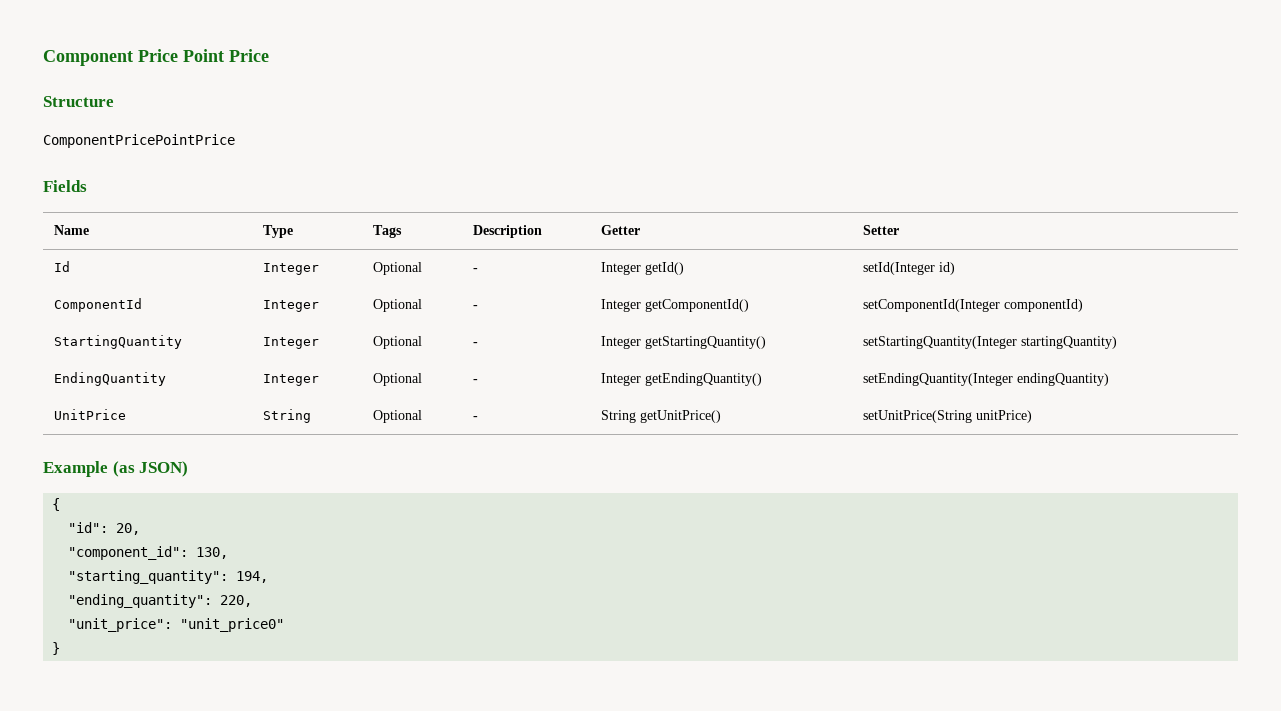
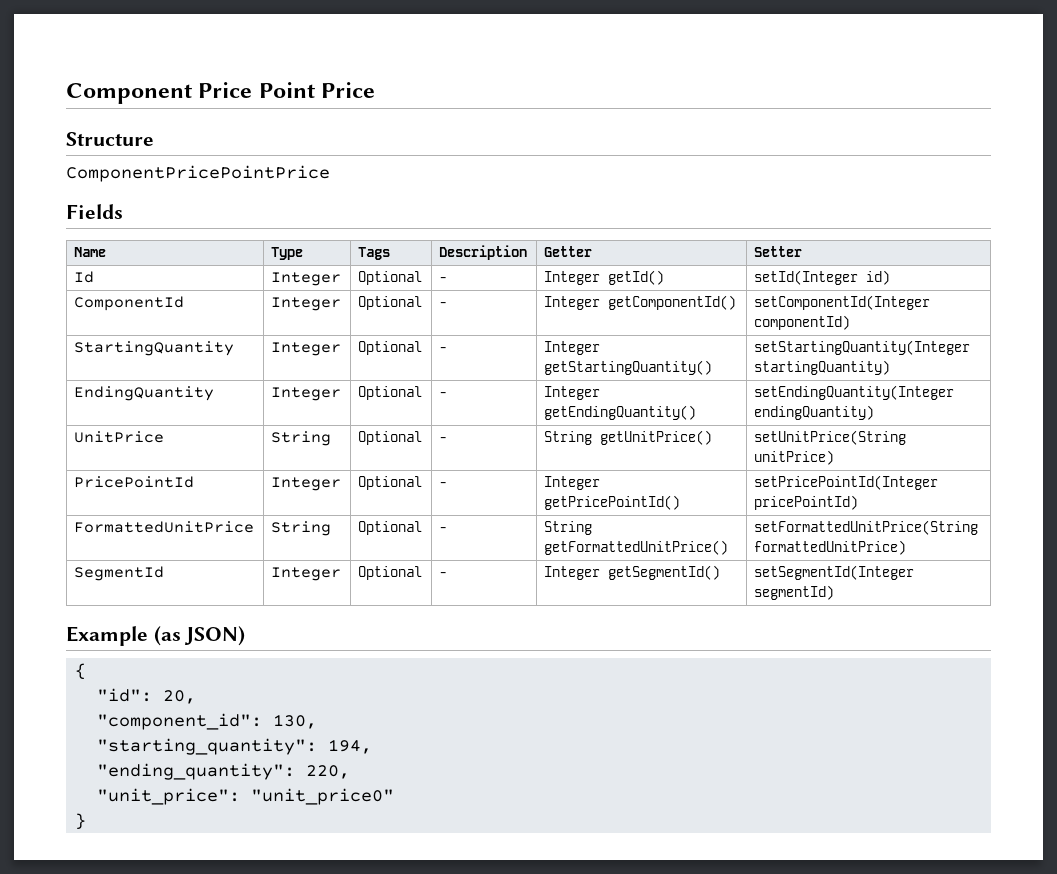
+ PricePointId | Integer | Optional | - | Integer getPricePointId() | setPricePointId(Integer pricePointId)
+ FormattedUnitPrice | String | Optional | - | String getFormattedUnitPrice() | setFormattedUnitPrice(String formattedUnitPrice)
+ SegmentId | Integer | Optional | - | Integer getSegmentId() | setSegmentId(Integer segmentId)

